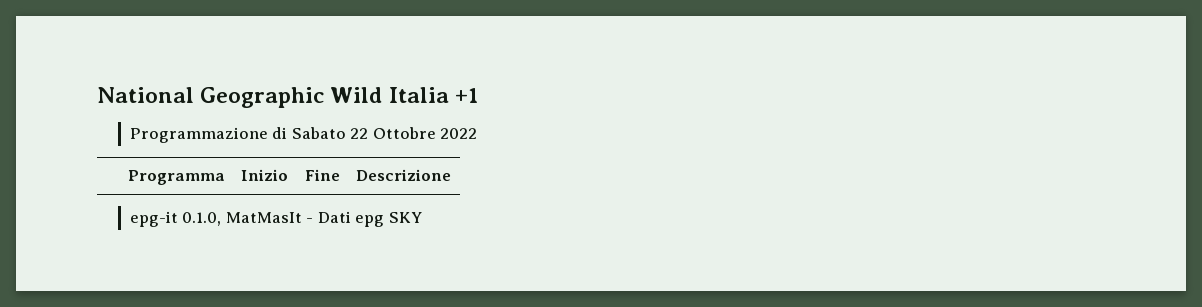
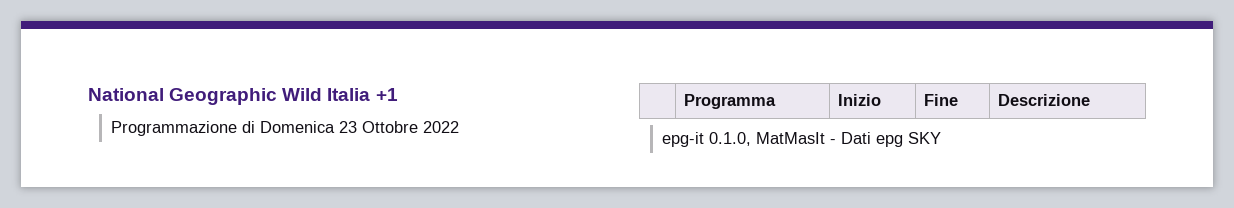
- Programmazione di Sabato 22 Ottobre 2022
+ Programmazione di Domenica 23 Ottobre 2022

